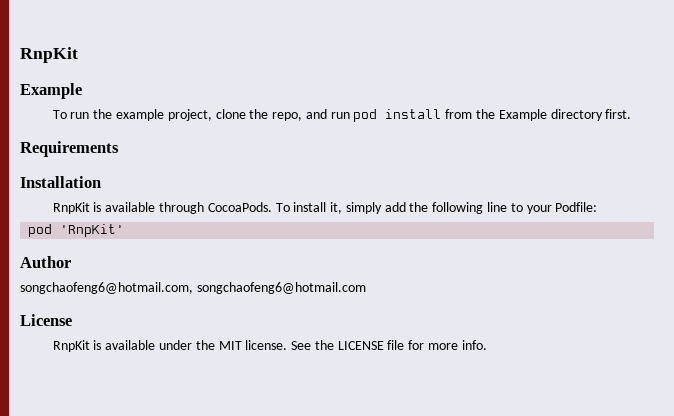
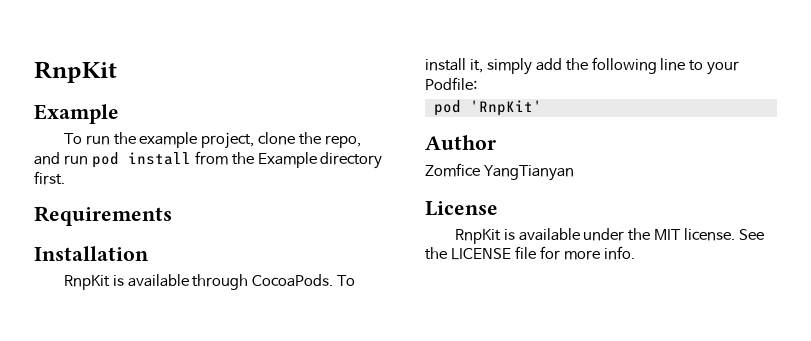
- songchaofeng6@hotmail.com, songchaofeng6@hotmail.com
+ Zomfice YangTianyan

